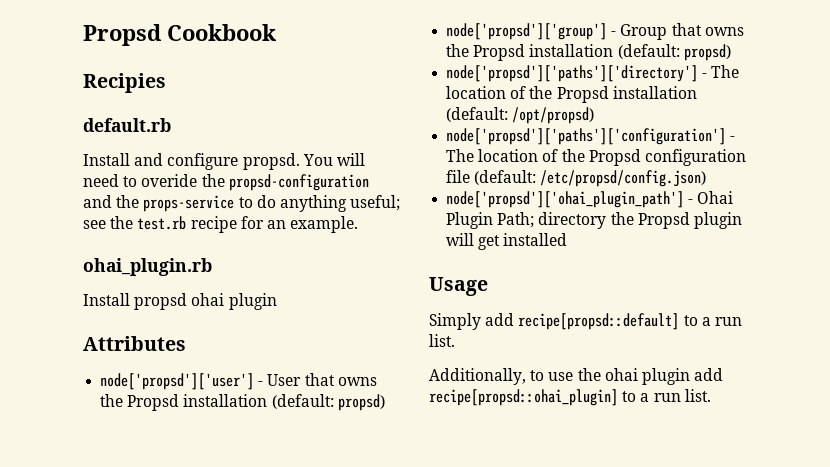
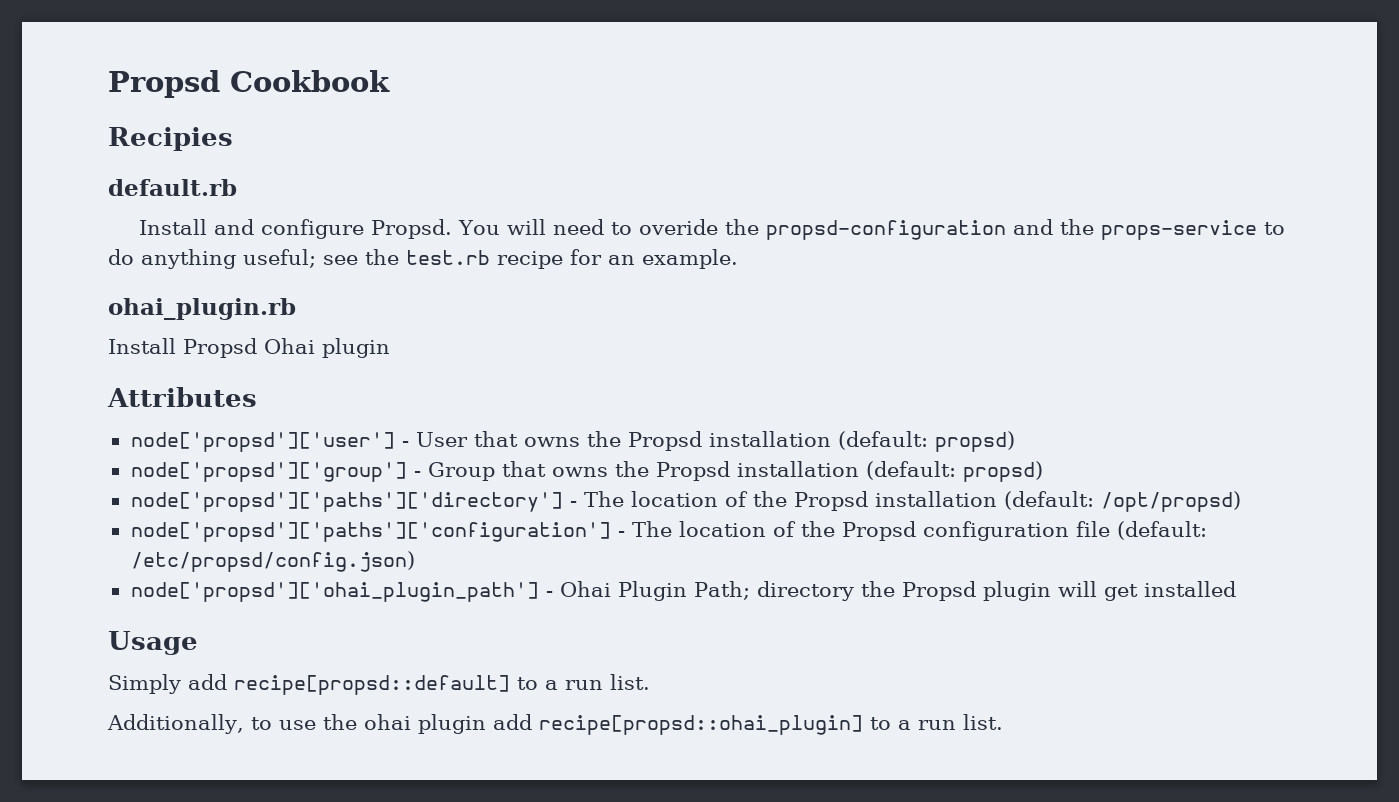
- Install and configure propsd.
+ Install and configure Propsd.
- Install propsd ohai plugin
+ Install Propsd Ohai plugin

